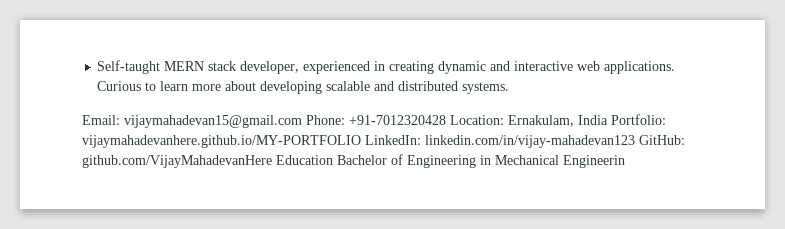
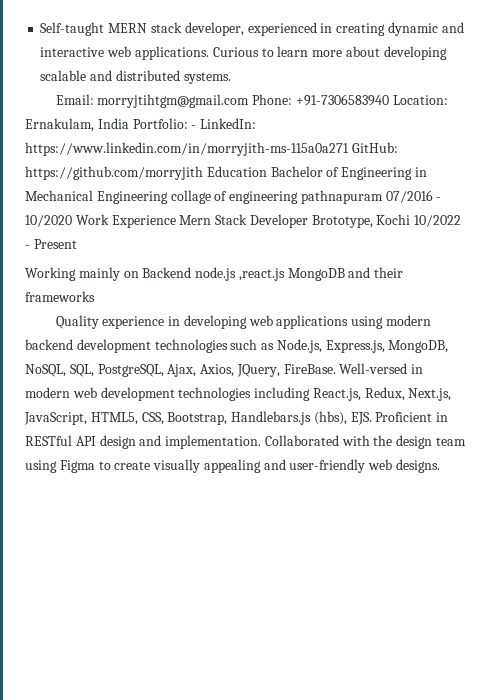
- Email: vijaymahadevan15@gmail.com Phone: +91-7012320428 Location: Ernakulam, India Portfolio: vijaymahadevanhere.github.io/MY-PORTFOLIO LinkedIn: linkedin.com/in/vijay-mahadevan123 GitHub: github.com/VijayMahadevanHere Education Bachelor of Engineering in Mechanical Engineerin
+ Email: morryjtihtgm@gmail.com Phone: +91-7306583940 Location: Ernakulam, India Portfolio: - LinkedIn: https://www.linkedin.com/in/morryjith-ms-115a0a271 GitHub: https://github.com/morryjith Education Bachelor of Engineering in Mechanical Engineering collage of engineering pathnapuram 07/2016 - 10/2020 Work Experience Mern Stack Developer Brototype, Kochi 10/2022 - Present
+ Working mainly on Backend node.js ,react.js MongoDB and their frameworks
+ Quality experience in developing web applications using modern backend development technologies such as Node.js, Express.js, MongoDB, NoSQL, SQL, PostgreSQL, Ajax, Axios, JQuery, FireBase. Well-versed in modern web development technologies including React.js, Redux, Next.js, JavaScript, HTML5, CSS, Bootstrap, Handlebars.js (hbs), EJS. Proficient in RESTful API design and implementation. Collaborated with the design team using Figma to create visually appealing and user-friendly web designs.

